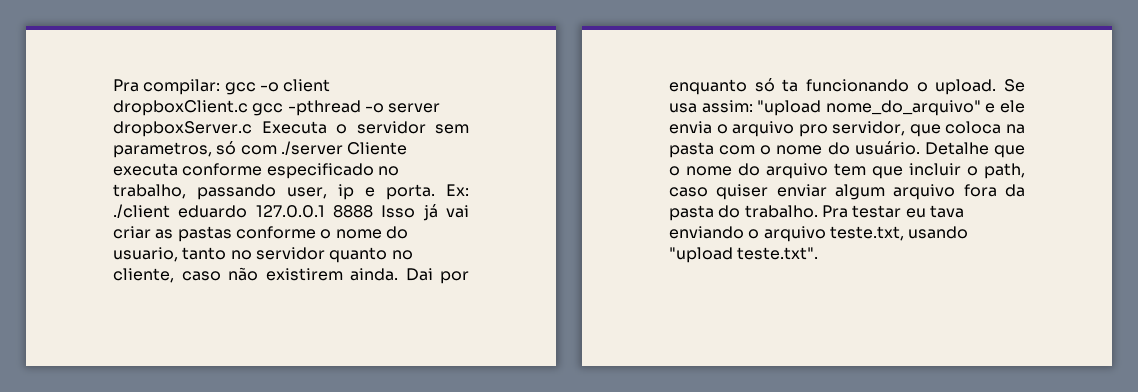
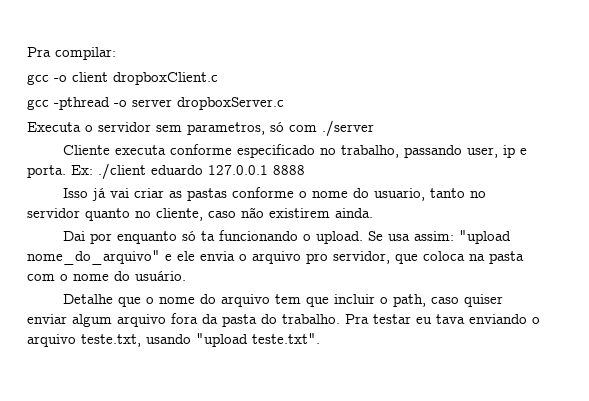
- Pra compilar: gcc -o client dropboxClient.c gcc -pthread -o server dropboxServer.c Executa o servidor sem parametros, só com ./server Cliente executa conforme especificado no trabalho, passando user, ip e porta.
+ Pra compilar:
+ gcc -o client dropboxClient.c
+ gcc -pthread -o server dropboxServer.c
+ Executa o servidor sem parametros, só com ./server
+ Cliente executa conforme especificado no trabalho, passando user, ip e porta.
- Ex: ./client eduardo 127.0.0.1 8888 Isso já vai criar as pastas conforme o nome do usuario, tanto no servidor quanto no cliente, caso não existirem ainda. Dai por enquanto só ta funcionando o upload.
+ Ex: ./client eduardo 127.0.0.1 8888
+ Isso já vai criar as pastas conforme o nome do usuario, tanto no servidor quanto no cliente, caso não existirem ainda.
+ Dai por enquanto só ta funcionando o upload.
- Se usa assim: "upload nome_do_arquivo" e ele envia o arquivo pro servidor, que coloca na pasta com o nome do usuário. Detalhe que o nome do arquivo tem que incluir o path, caso quiser enviar algum arquivo fora da pasta do trabalho.
+ Se usa assim: "upload nome_do_arquivo" e ele envia o arquivo pro servidor, que coloca na pasta com o nome do usuário.
+ Detalhe que o nome do arquivo tem que incluir o path, caso quiser enviar algum arquivo fora da pasta do trabalho.

